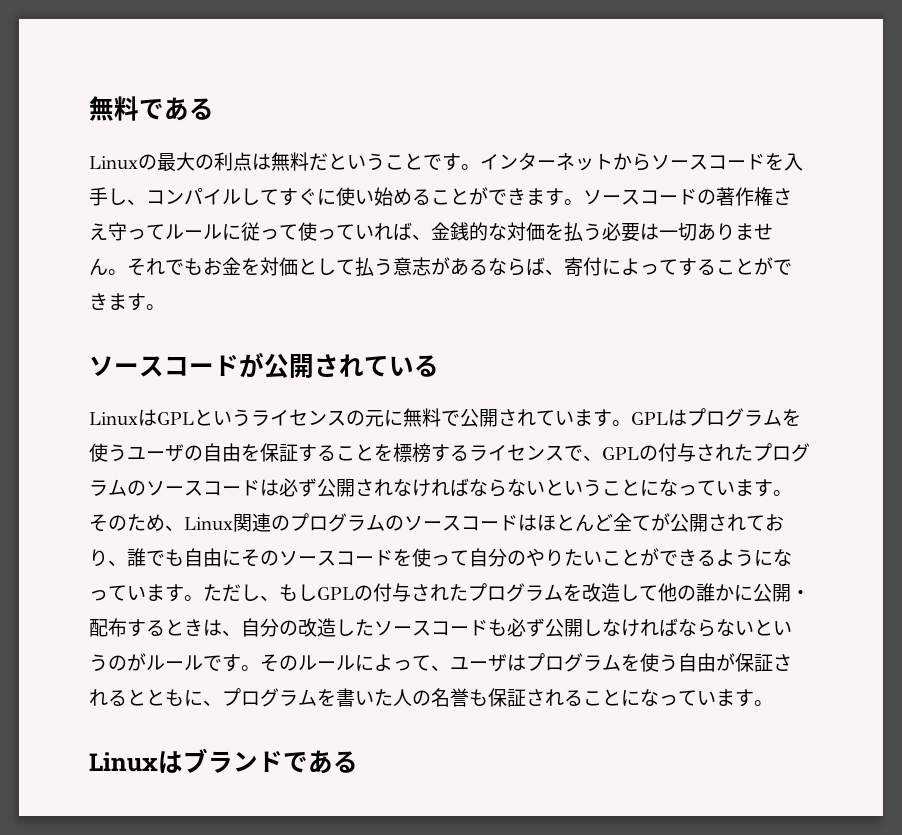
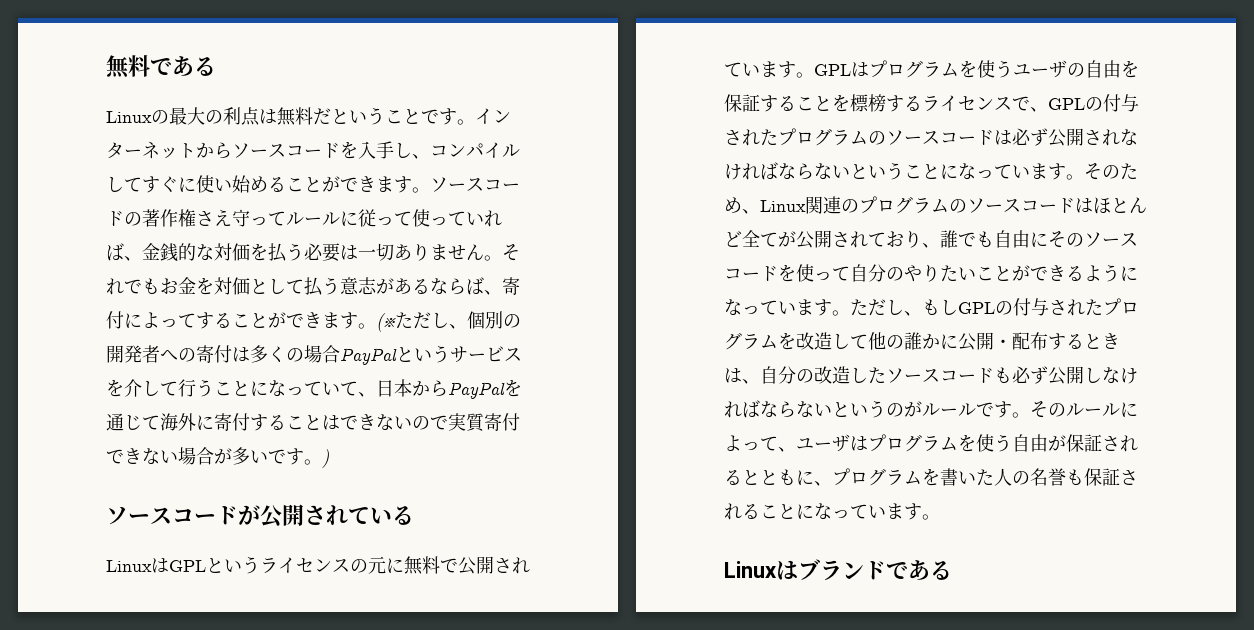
+ (※ただし、個別の開発者への寄付は多くの場合PayPalというサービスを介して行うことになっていて、日本からPayPalを通じて海外に寄付することはできないので実質寄付できない場合が多いです。)

